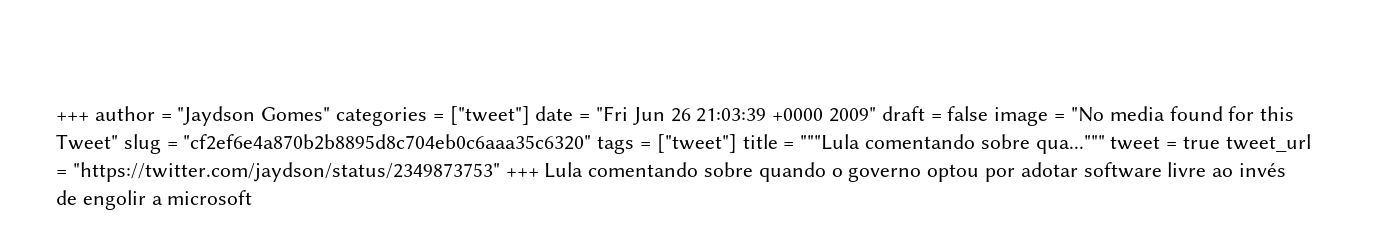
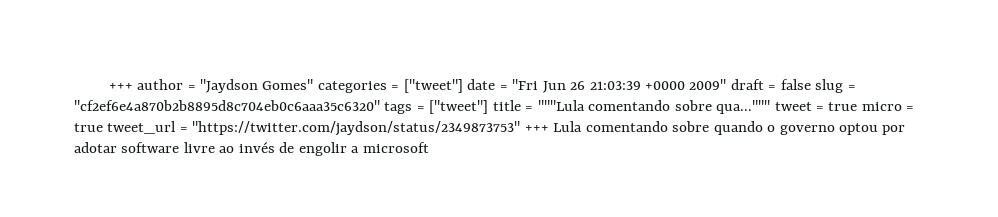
- +++ author = "Jaydson Gomes" categories = ["tweet"] date = "Fri Jun 26 21:03:39 +0000 2009" draft = false image = "No media found for this Tweet" slug = "cf2ef6e4a870b2b8895d8c704eb0c6aaa35c6320" tags = ["tweet"] title = """Lula comentando sobre qua...""" tweet = true tweet_url = "https://twitter.com/jaydson/status/2349873753" +++ Lula comentando sobre quando o governo optou por adotar software livre ao invés de engolir a microsoft
+ +++ author = "Jaydson Gomes" categories = ["tweet"] date = "Fri Jun 26 21:03:39 +0000 2009" draft = false slug = "cf2ef6e4a870b2b8895d8c704eb0c6aaa35c6320" tags = ["tweet"] title = """Lula comentando sobre qua...""" tweet = true micro = true tweet_url = "https://twitter.com/jaydson/status/2349873753" +++ Lula comentando sobre quando o governo optou por adotar software livre ao invés de engolir a microsoft

